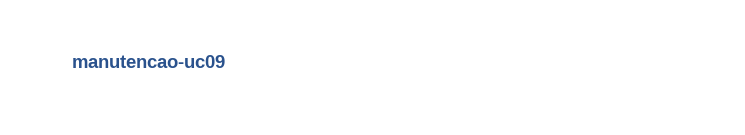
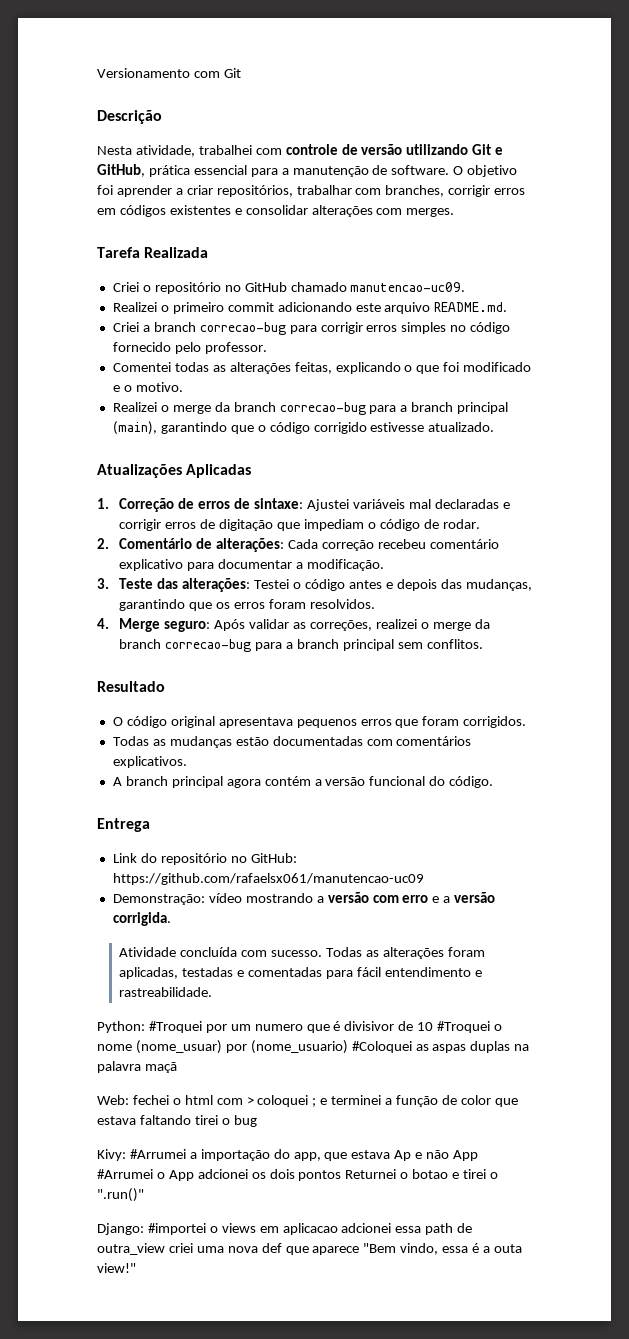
- manutencao-uc09
+ Versionamento com Git
+ Descrição
+ Nesta atividade, trabalhei com controle de versão utilizando Git e GitHub, prática essencial para a manutenção de software. O objetivo foi aprender a criar repositórios, trabalhar com branches, corrigir erros em códigos existentes e consolidar alterações com merges.
+ Tarefa Realizada
+ Criei o repositório no GitHub chamado manutencao-uc09.
+ Realizei o primeiro commit adicionando este arquivo README.md.
+ Criei a branch correcao-bug para corrigir erros simples no código fornecido pelo professor.
+ Comentei todas as alterações feitas, explicando o que foi modificado e o motivo.
+ Realizei o merge da branch correcao-bug para a branch principal (main), garantindo que o código corrigido estivesse atualizado.
+ Atualizações Aplicadas
+ 1. Correção de erros de sintaxe: Ajustei variáveis mal declaradas e corrigir erros de digitação que impediam o código de rodar.
+ 2. Comentário de alterações: Cada correção recebeu comentário explicativo para documentar a modificação.
+ 3. Teste das alterações: Testei o código antes e depois das mudanças, garantindo que os erros foram resolvidos.
+ 4. Merge seguro: Após validar as correções, realizei o merge da branch correcao-bug para a branch principal sem conflitos.
+ Resultado
+ O código original apresentava pequenos erros que foram corrigidos.
+ Todas as mudanças estão documentadas com comentários explicativos.
+ A branch principal agora contém a versão funcional do código.
+ Entrega
+ Link do repositório no GitHub: https://github.com/rafaelsx061/manutencao-uc09
+ Demonstração: vídeo mostrando a versão com erro e a versão corrigida.
+ Atividade concluída com sucesso. Todas as alterações foram aplicadas, testadas e comentadas para fácil entendimento e rastreabilidade.
+ Python: #Troquei por um numero que é divisivor de 10 #Troquei o nome (nome_usuar) por (nome_usuario) #Coloquei as aspas duplas na palavra maçã
+ Web: fechei o html com > coloquei ; e terminei a função de color que estava faltando tirei o bug
+ Kivy: #Arrumei a importação do app, que estava Ap e não App #Arrumei o App adcionei os dois pontos Returnei o botao e tirei o ".run()"
+ Django: #importei o views em aplicacao adcionei essa path de outra_view criei uma nova def que aparece "Bem vindo, essa é a outa view!"

